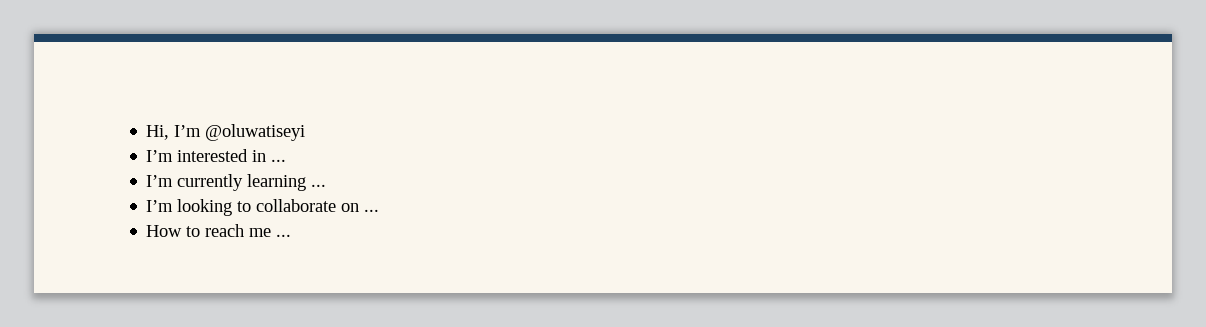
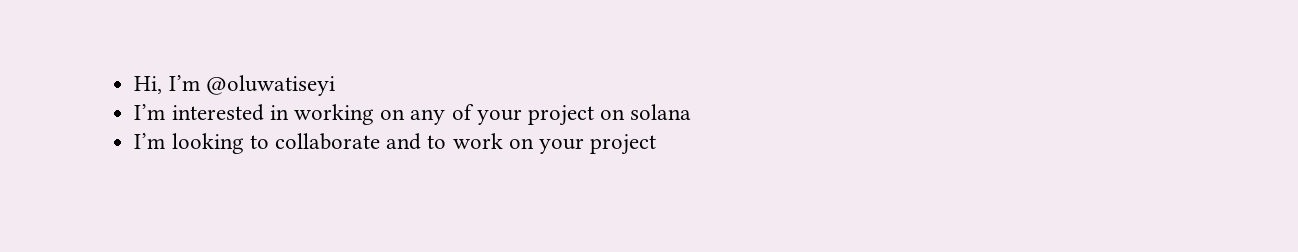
- I’m interested in ...
- I’m currently learning ...
- I’m looking to collaborate on ...
- How to reach me ...
+ I’m interested in working on any of your project on solana
+ I’m looking to collaborate and to work on your project

